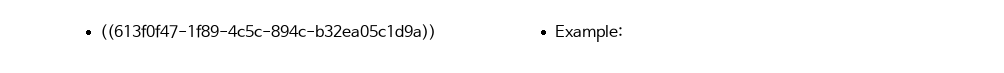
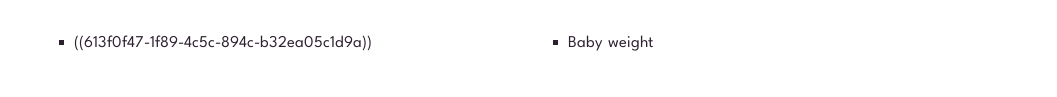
- Example:
+ Baby weight

